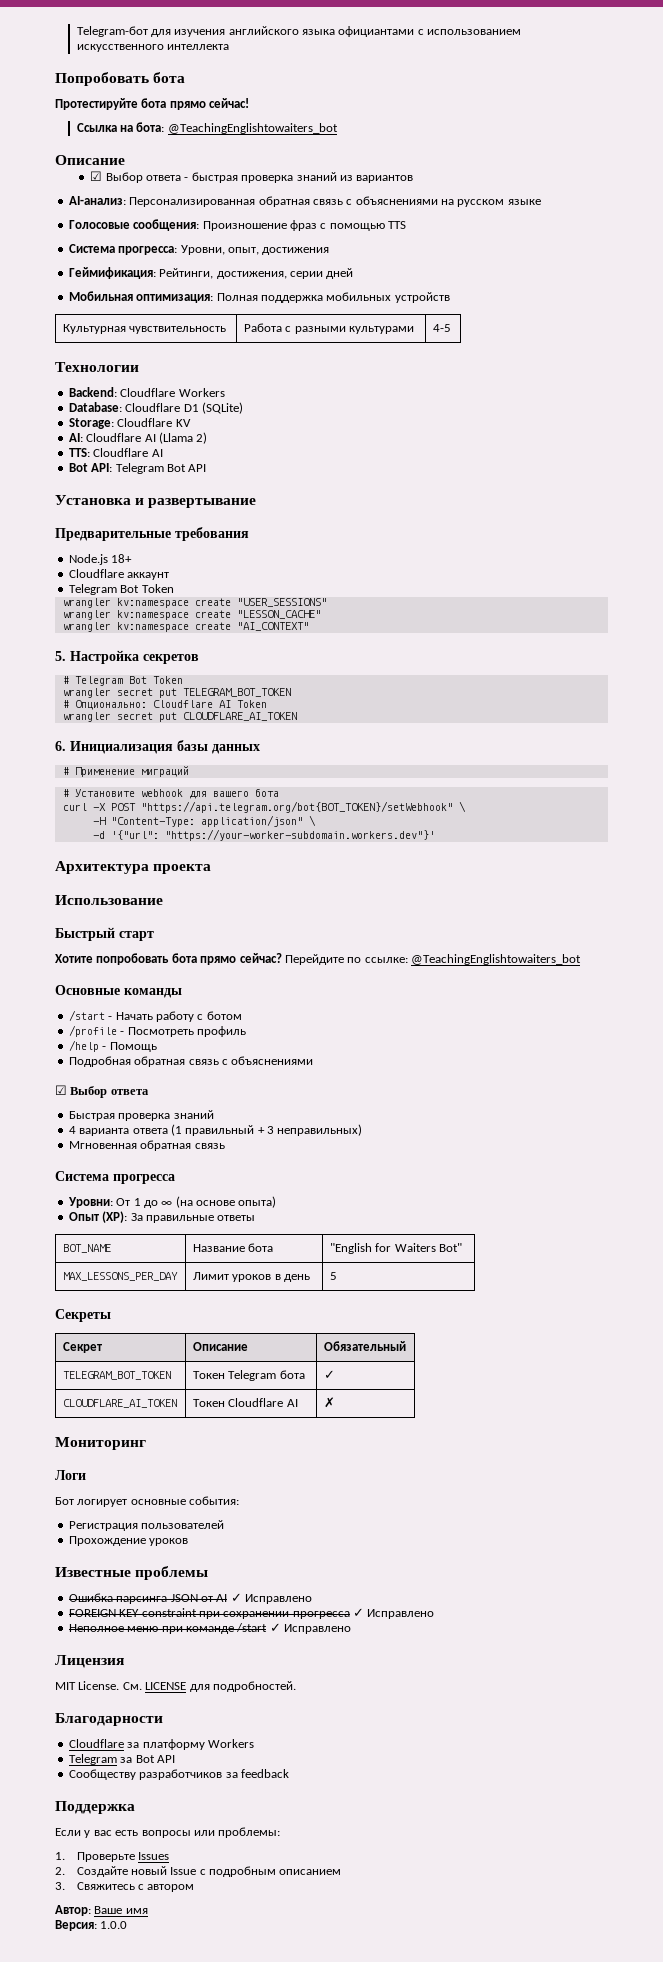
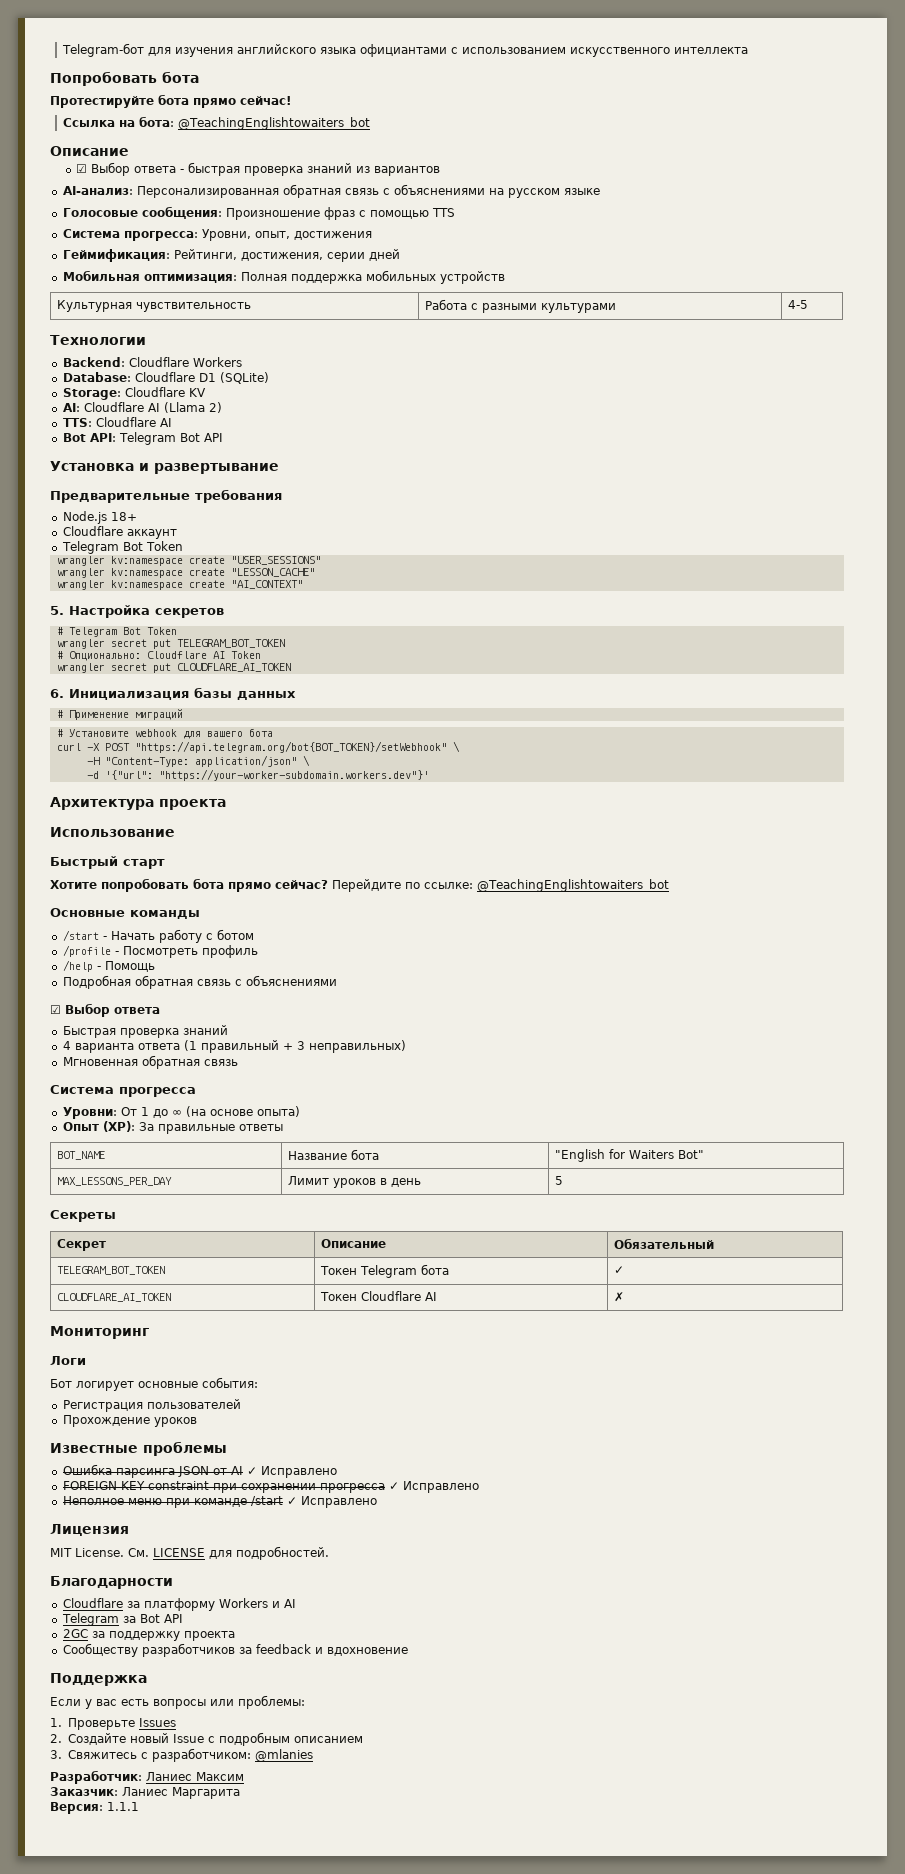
- Cloudflare за платформу Workers
+ Cloudflare за платформу Workers и AI
+ 2GC за поддержку проекта
- Сообществу разработчиков за feedback
+ Сообществу разработчиков за feedback и вдохновение
- 3. Свяжитесь с автором
- Автор: Ваше имя
+ 3. Свяжитесь с разработчиком: @mlanies
+ Разработчик: Ланиес Максим
+ Заказчик: Ланиес Маргарита
- Версия: 1.0.0
+ Версия: 1.1.1

